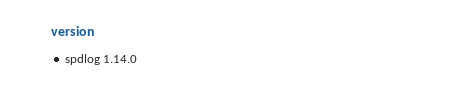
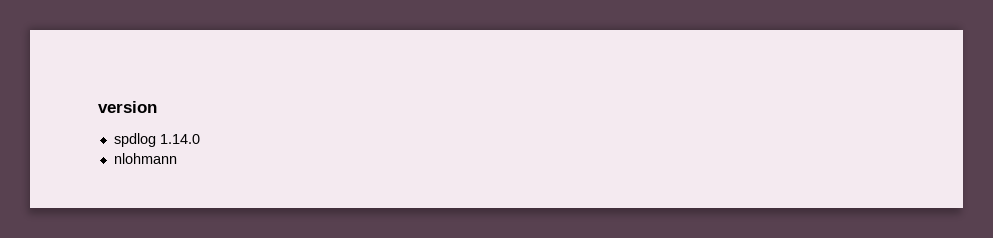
+ nlohmann

